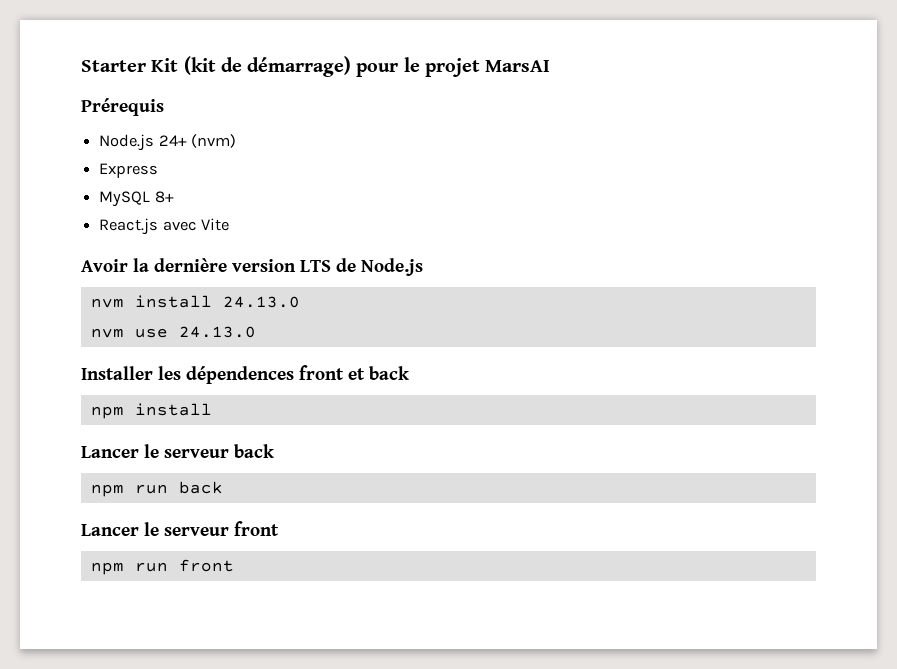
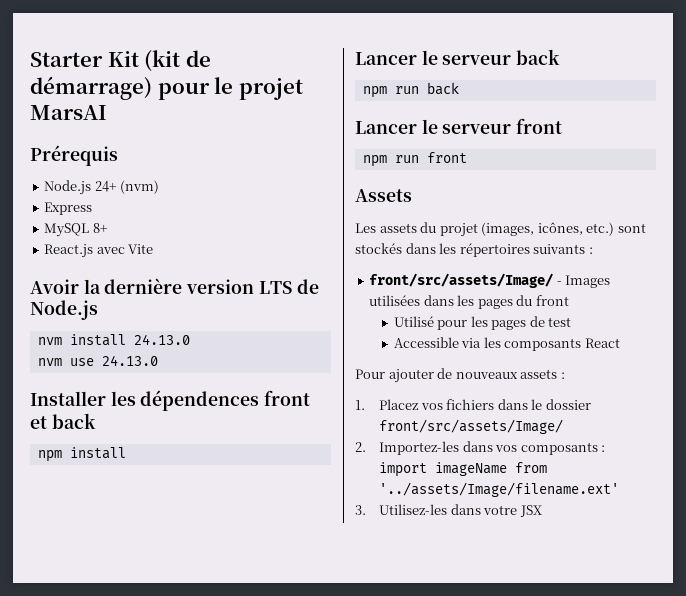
+ Assets
+ Les assets du projet (images, icônes, etc.) sont stockés dans les répertoires suivants :
+ front/src/assets/Image/ - Images utilisées dans les pages du front
+ Utilisé pour les pages de test
+ Accessible via les composants React
+ Pour ajouter de nouveaux assets :
+ 1. Placez vos fichiers dans le dossier front/src/assets/Image/
+ 2. Importez-les dans vos composants : import imageName from '../assets/Image/filename.ext'
+ 3. Utilisez-les dans votre JSX

